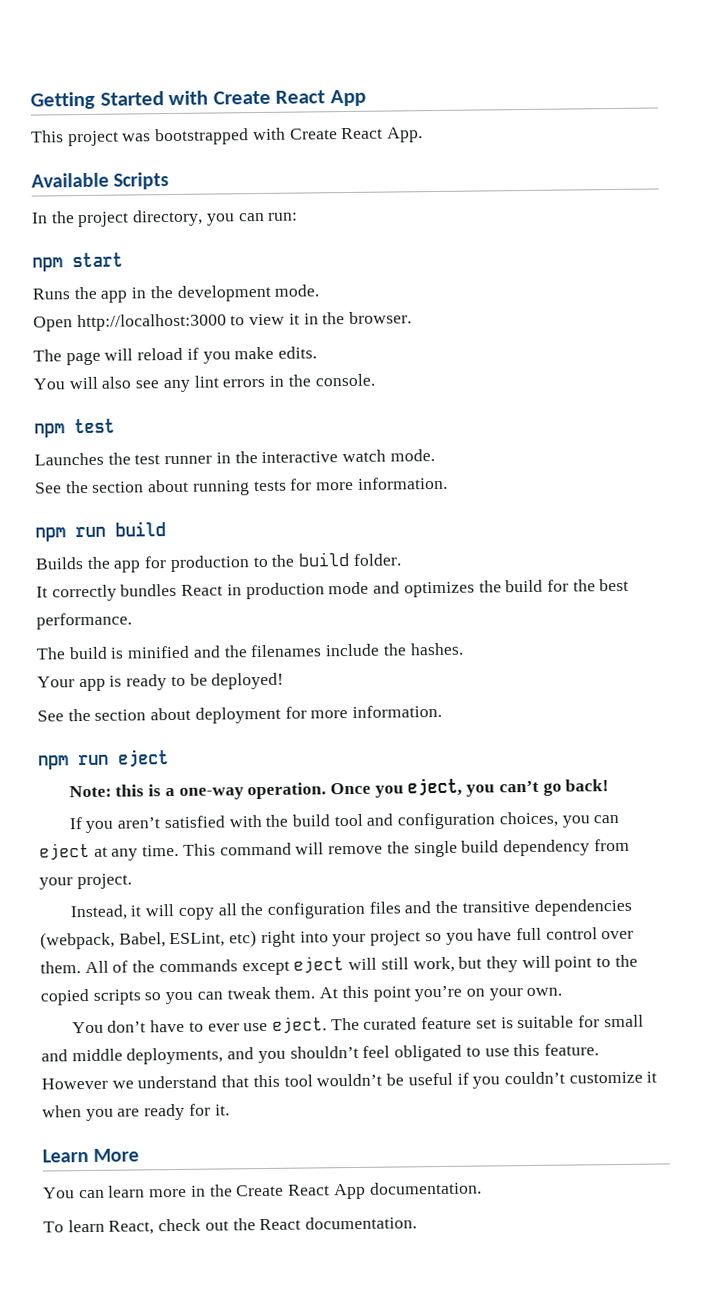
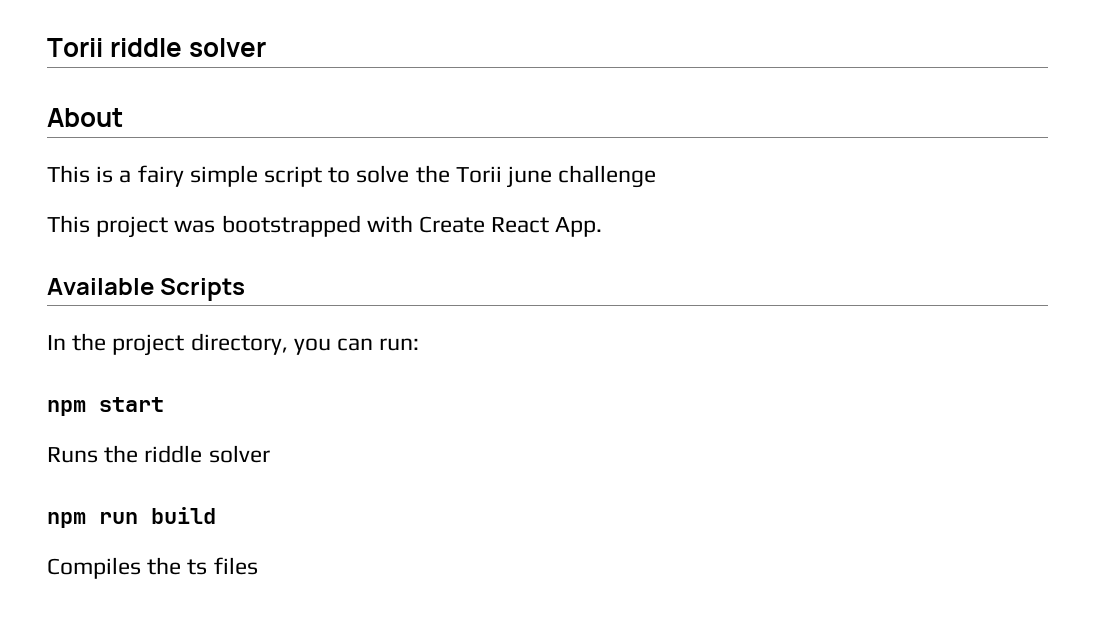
- Getting Started with Create React App
+ Torii riddle solver
+ About
+ This is a fairy simple script to solve the Torii june challenge
- Runs the app in the development mode.
- Open http://localhost:3000 to view it in the browser.
- The page will reload if you make edits.
- You will also see any lint errors in the console.
- npm test
- Launches the test runner in the interactive watch mode.
- See the section about running tests for more information.
+ Runs the riddle solver
  npm run build
- Builds the app for production to the build folder.
- It correctly bundles React in production mode and optimizes the build for the best performance.
- The build is minified and the filenames include the hashes.
- Your app is ready to be deployed!
- See the section about deployment for more information.
- npm run eject
- Note: this is a one-way operation. Once you eject, you can’t go back!
- If you aren’t satisfied with the build tool and configuration choices, you can eject at any time. This command will remove the single build dependency from your project.
- Instead, it will copy all the configuration files and the transitive dependencies (webpack, Babel, ESLint, etc) right into your project so you have full control over them. All of the commands except eject will still work, but they will point to the copied scripts so you can tweak them. At this point you’re on your own.
- You don’t have to ever use eject. The curated feature set is suitable for small and middle deployments, and you shouldn’t feel obligated to use this feature. However we understand that this tool wouldn’t be useful if you couldn’t customize it when you are ready for it.
- Learn More
- You can learn more in the Create React App documentation.
- To learn React, check out the React documentation.
+ Compiles the ts files

